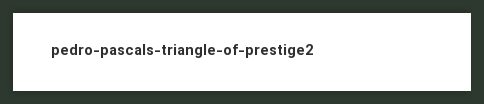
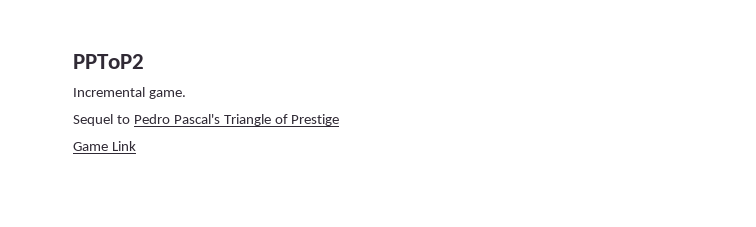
- pedro-pascals-triangle-of-prestige2
+ PPToP2
+ Incremental game.
+ Sequel to Pedro Pascal's Triangle of Prestige
+ Game Link

